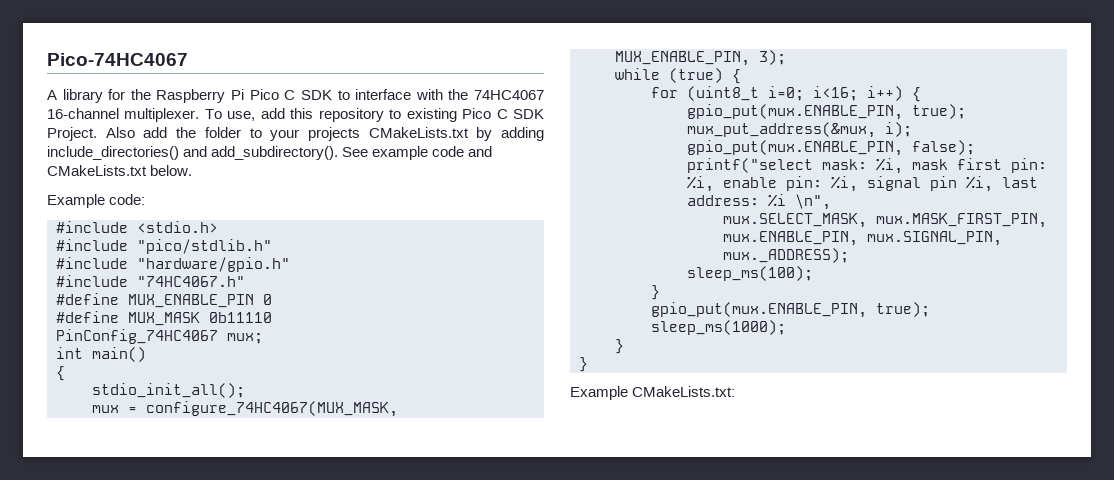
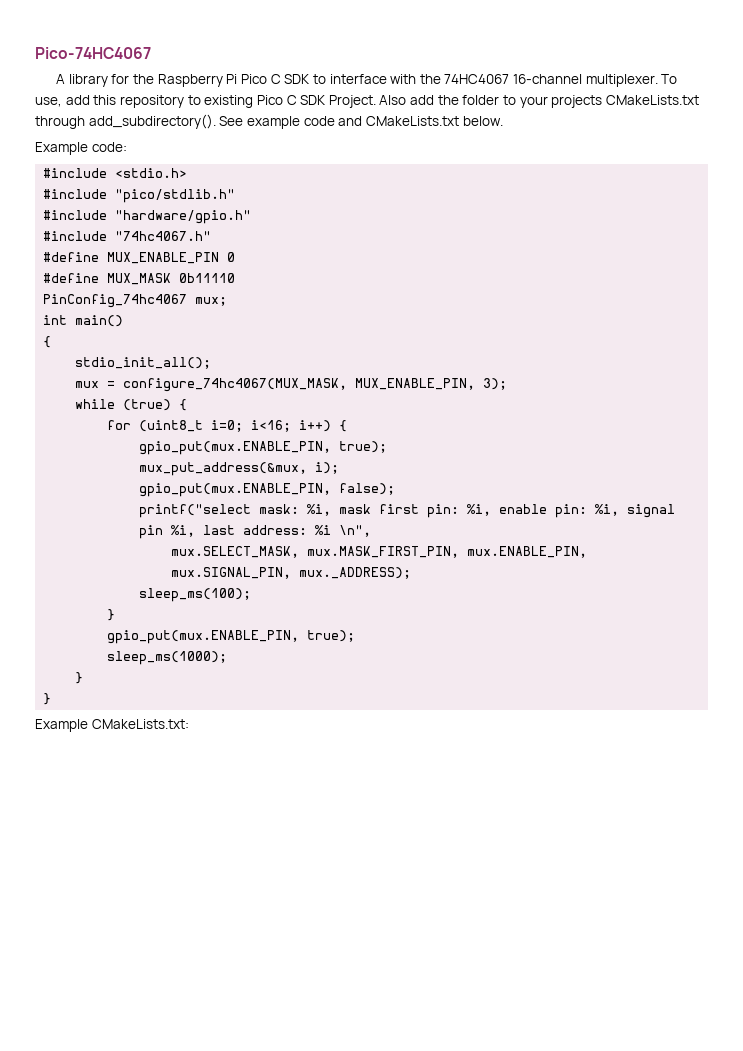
- Also add the folder to your projects CMakeLists.txt by adding include_directories() and add_subdirectory().
+ Also add the folder to your projects CMakeLists.txt through add_subdirectory().
- #include "74HC4067.h"
+ #include "74hc4067.h"
- PinConfig_74HC4067 mux;
+ PinConfig_74hc4067 mux;
- mux = configure_74HC4067(MUX_MASK, MUX_ENABLE_PIN, 3);
+ mux = configure_74hc4067(MUX_MASK, MUX_ENABLE_PIN, 3);

